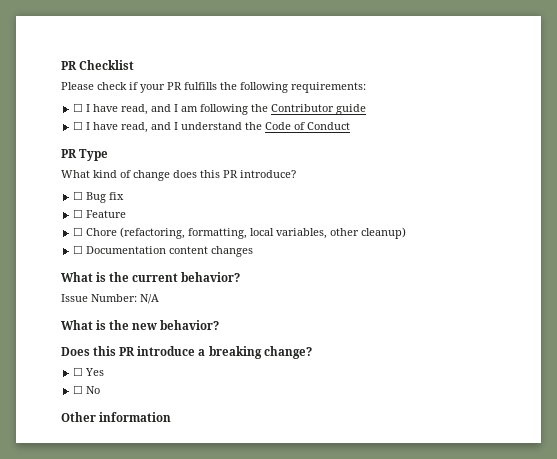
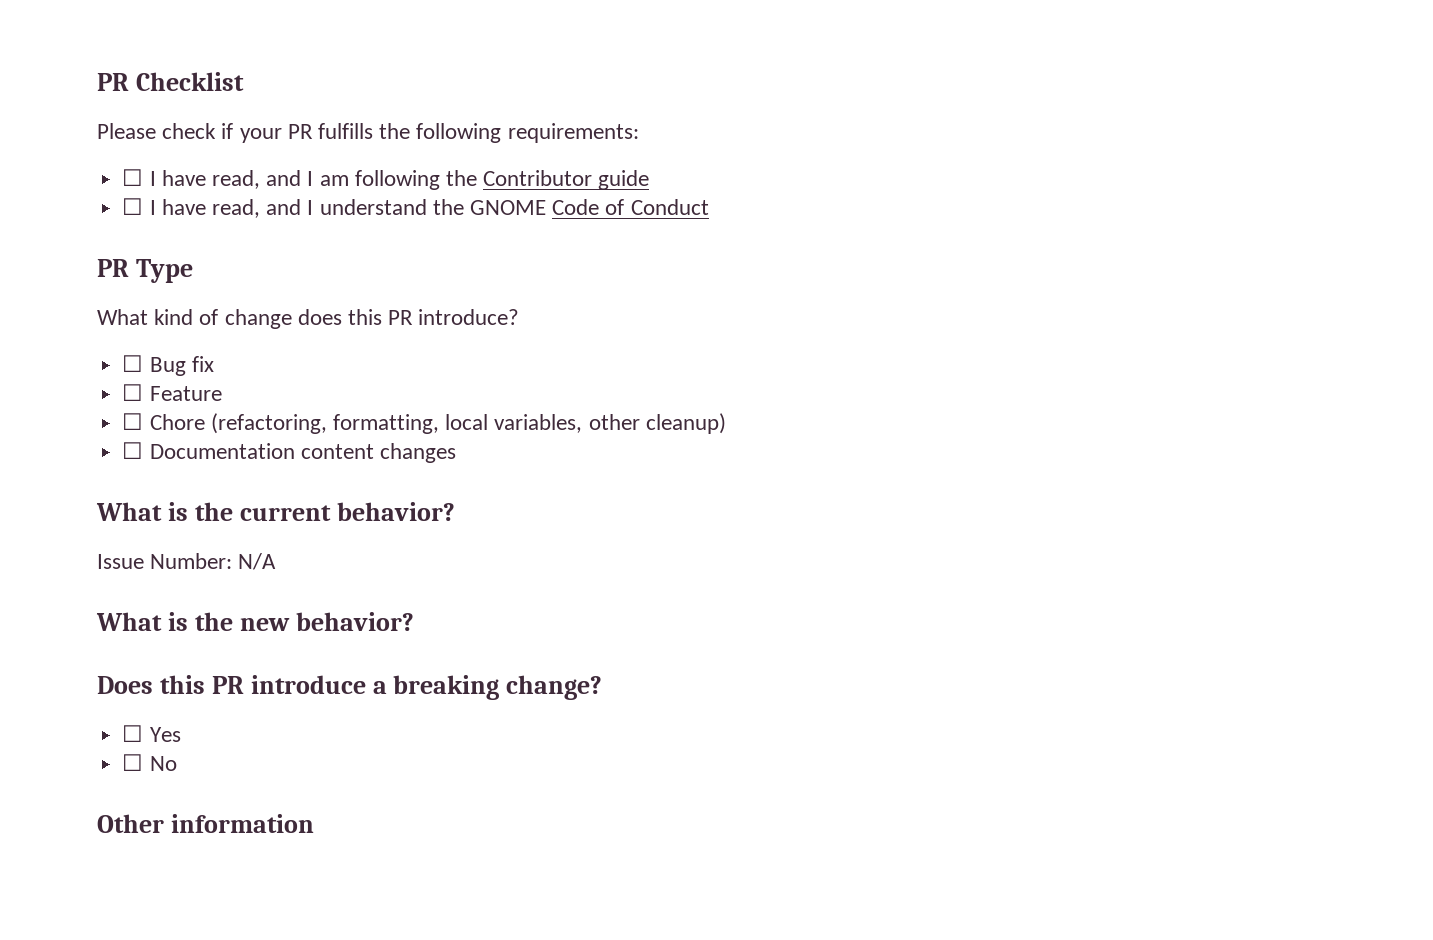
- ☐ I have read, and I understand the Code of Conduct
+ ☐ I have read, and I understand the GNOME Code of Conduct

